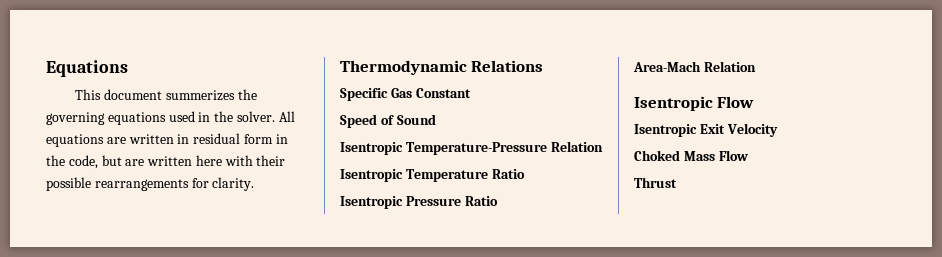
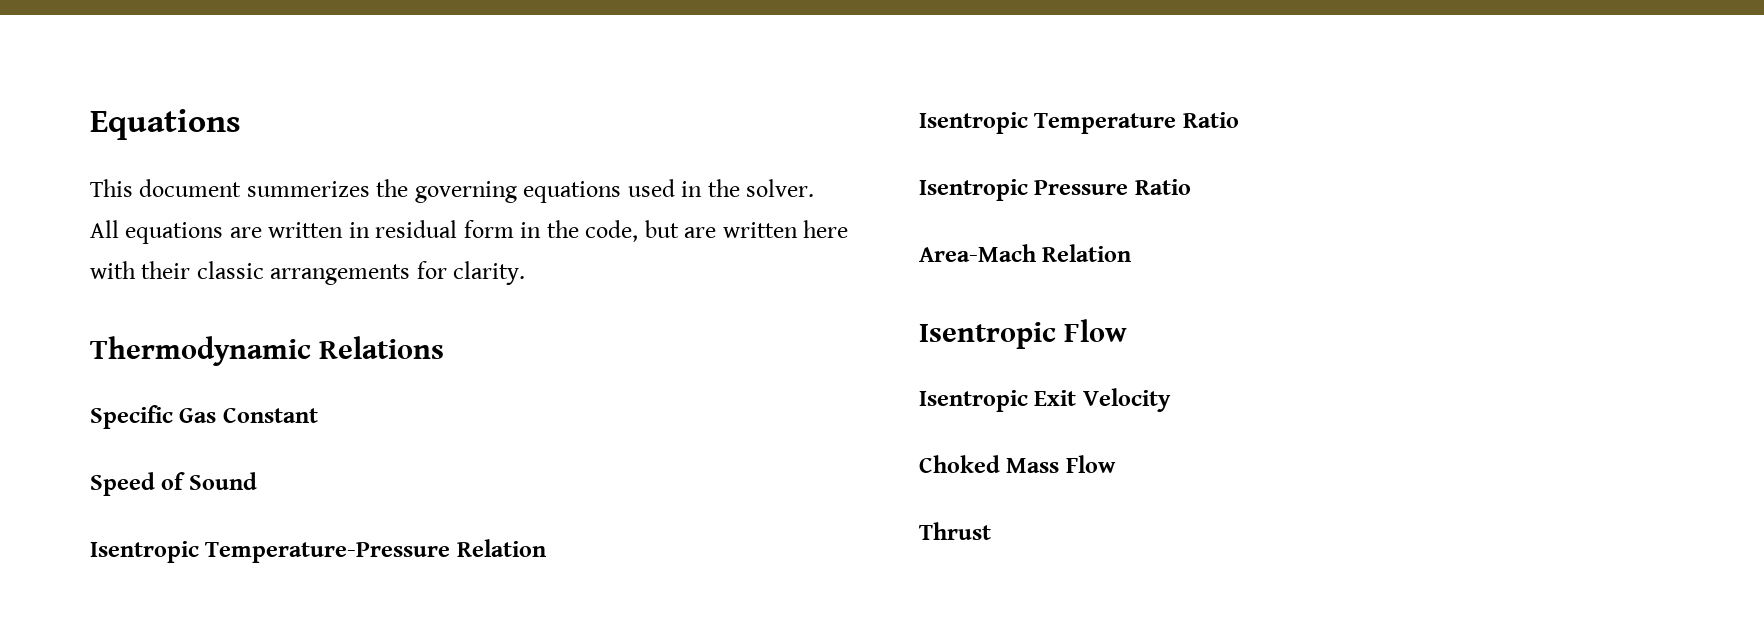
- All equations are written in residual form in the code, but are written here with their possible rearrangements for clarity.
+ All equations are written in residual form in the code, but are written here with their classic arrangements for clarity.

